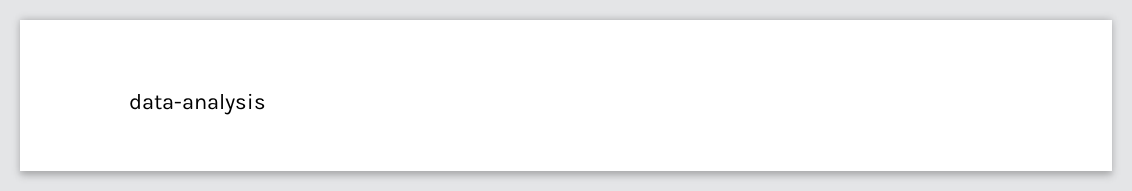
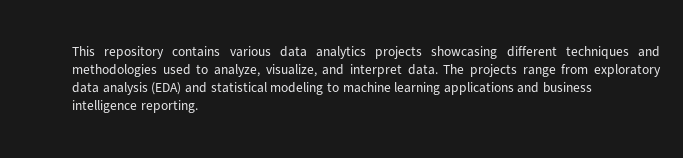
- data-analysis
+ This repository contains various data analytics projects showcasing different techniques and methodologies used to analyze, visualize, and interpret data. The projects range from exploratory data analysis (EDA) and statistical modeling to machine learning applications and business intelligence reporting.

